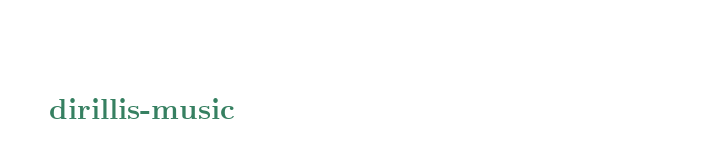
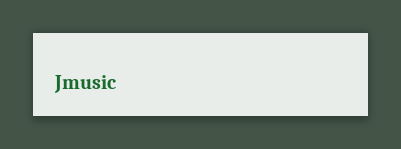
- dirillis-music
+ Jmusic

